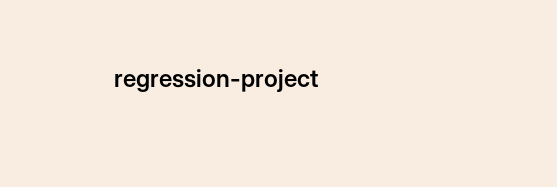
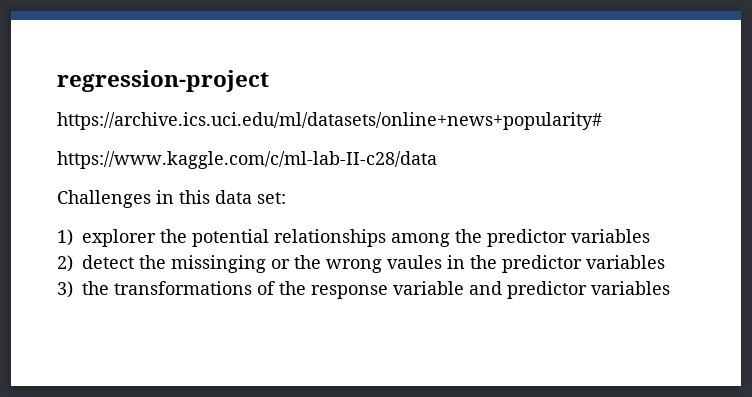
+ https://archive.ics.uci.edu/ml/datasets/online+news+popularity#
+ https://www.kaggle.com/c/ml-lab-II-c28/data
+ Challenges in this data set:
+ 1) explorer the potential relationships among the predictor variables
+ 2) detect the missinging or the wrong vaules in the predictor variables
+ 3) the transformations of the response variable and predictor variables

